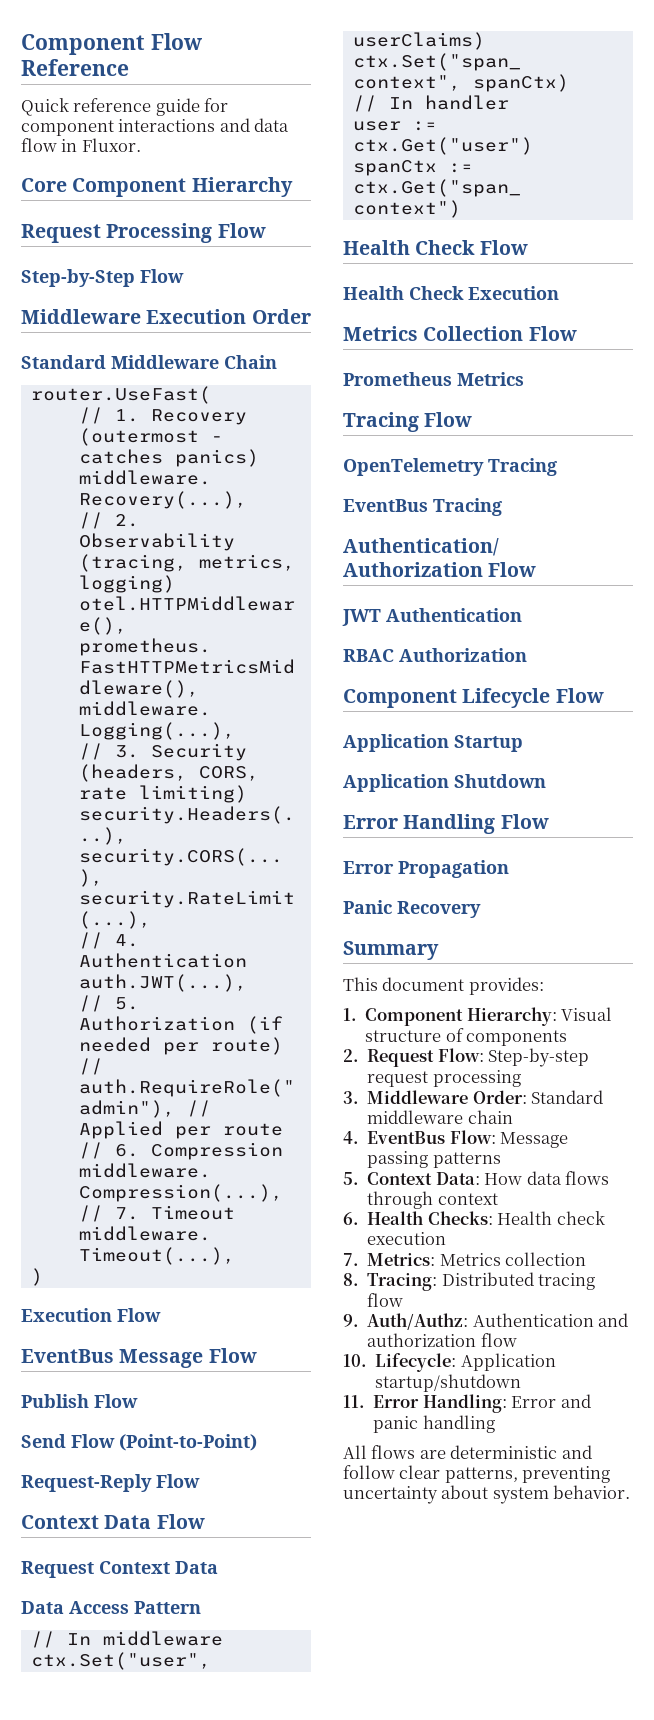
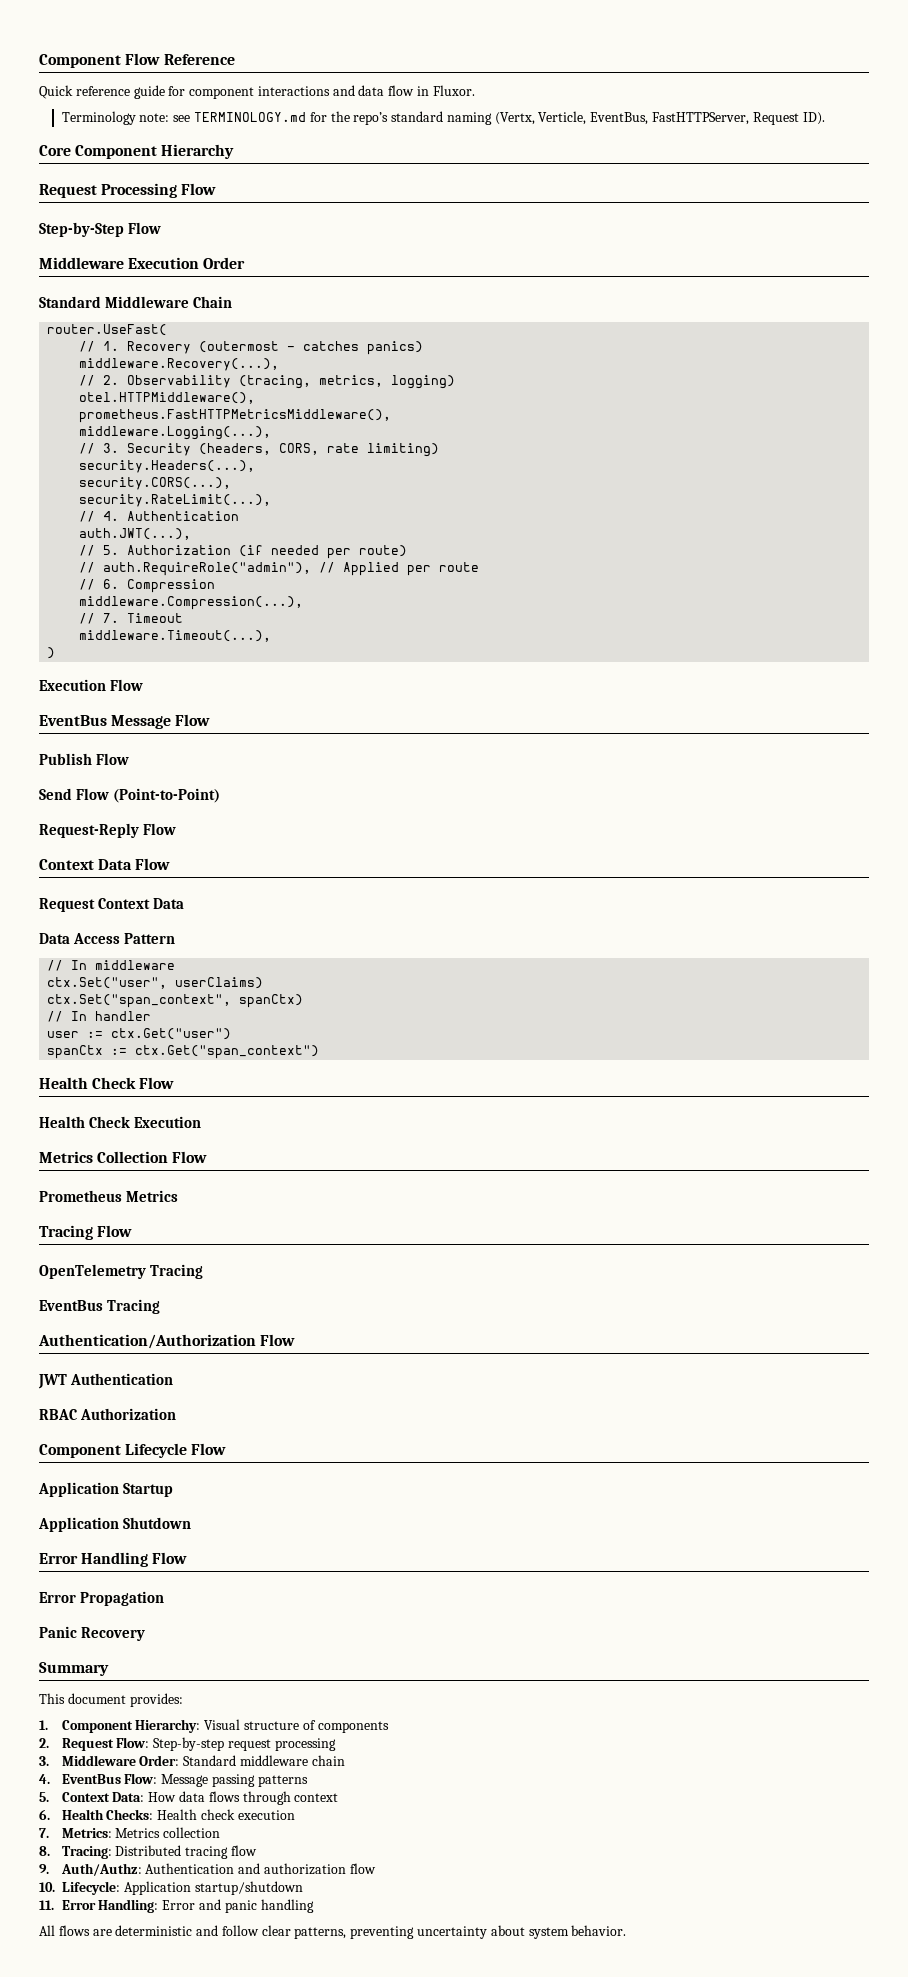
+ Terminology note: see TERMINOLOGY.md for the repo’s standard naming (Vertx, Verticle, EventBus, FastHTTPServer, Request ID).

